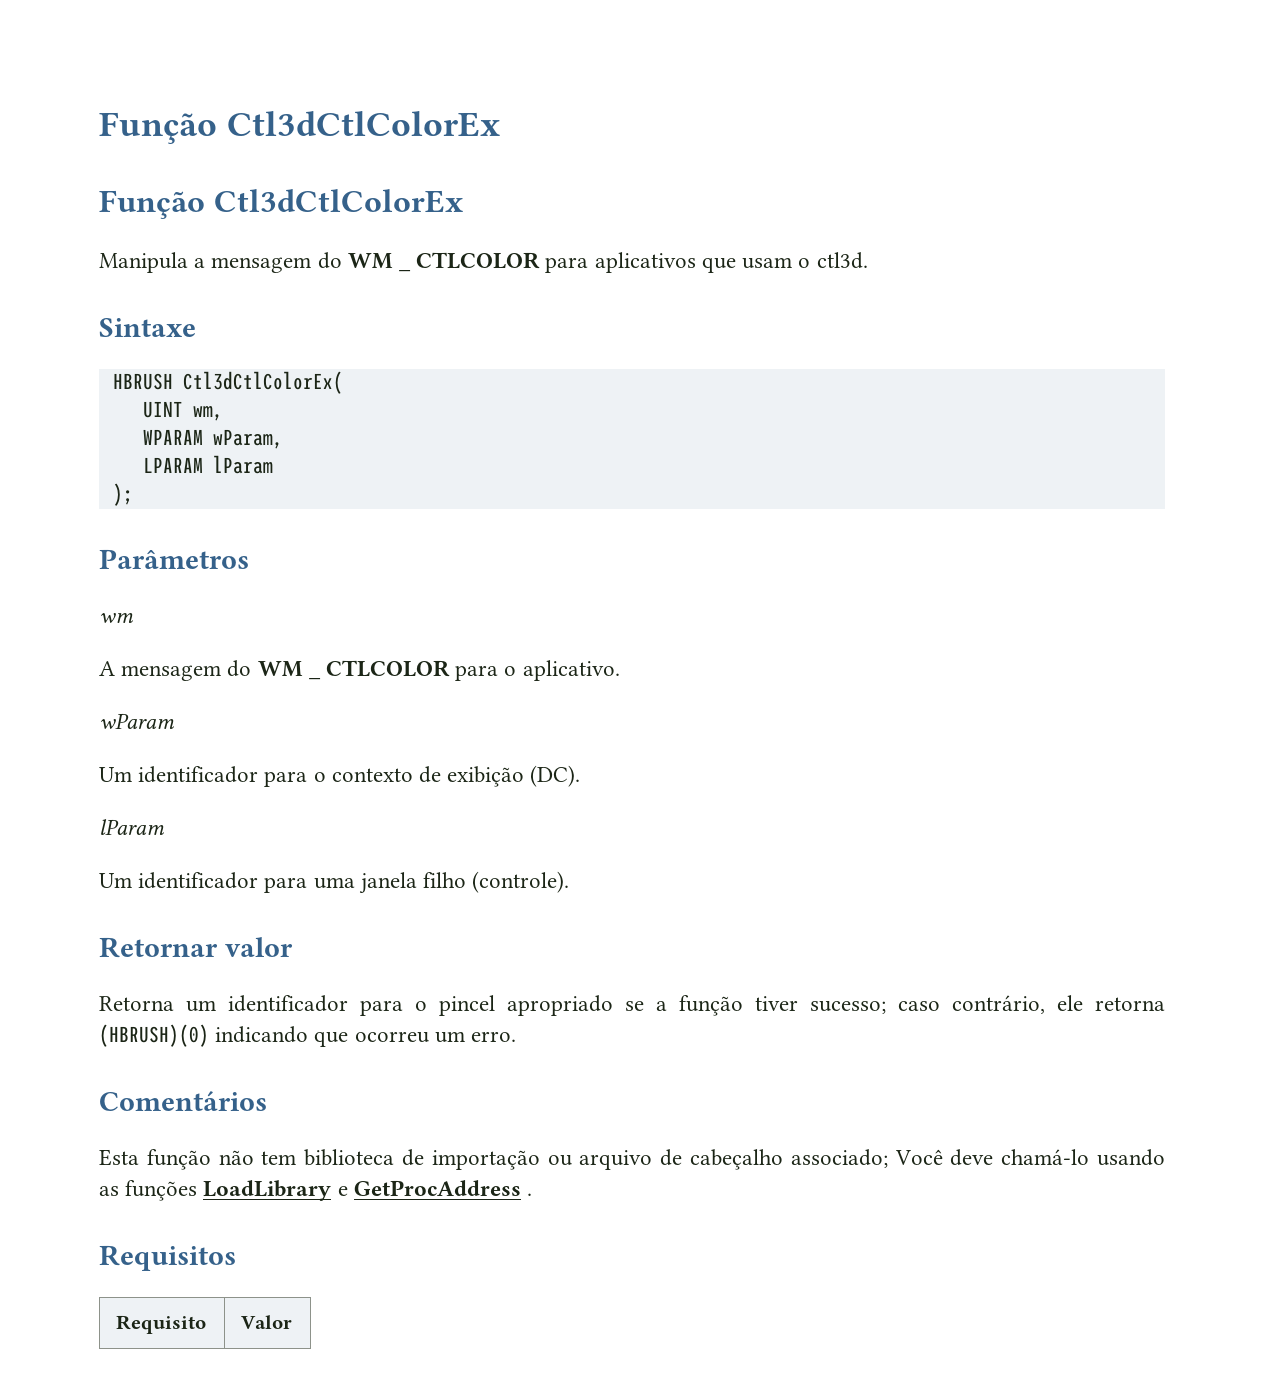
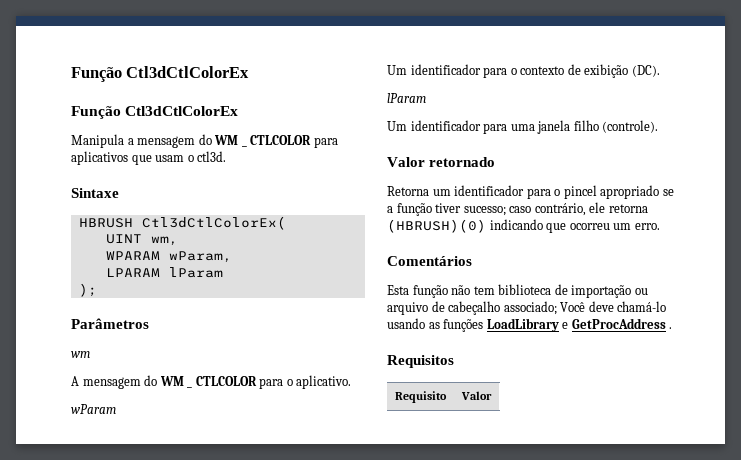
- Retornar valor
+ Valor retornado

